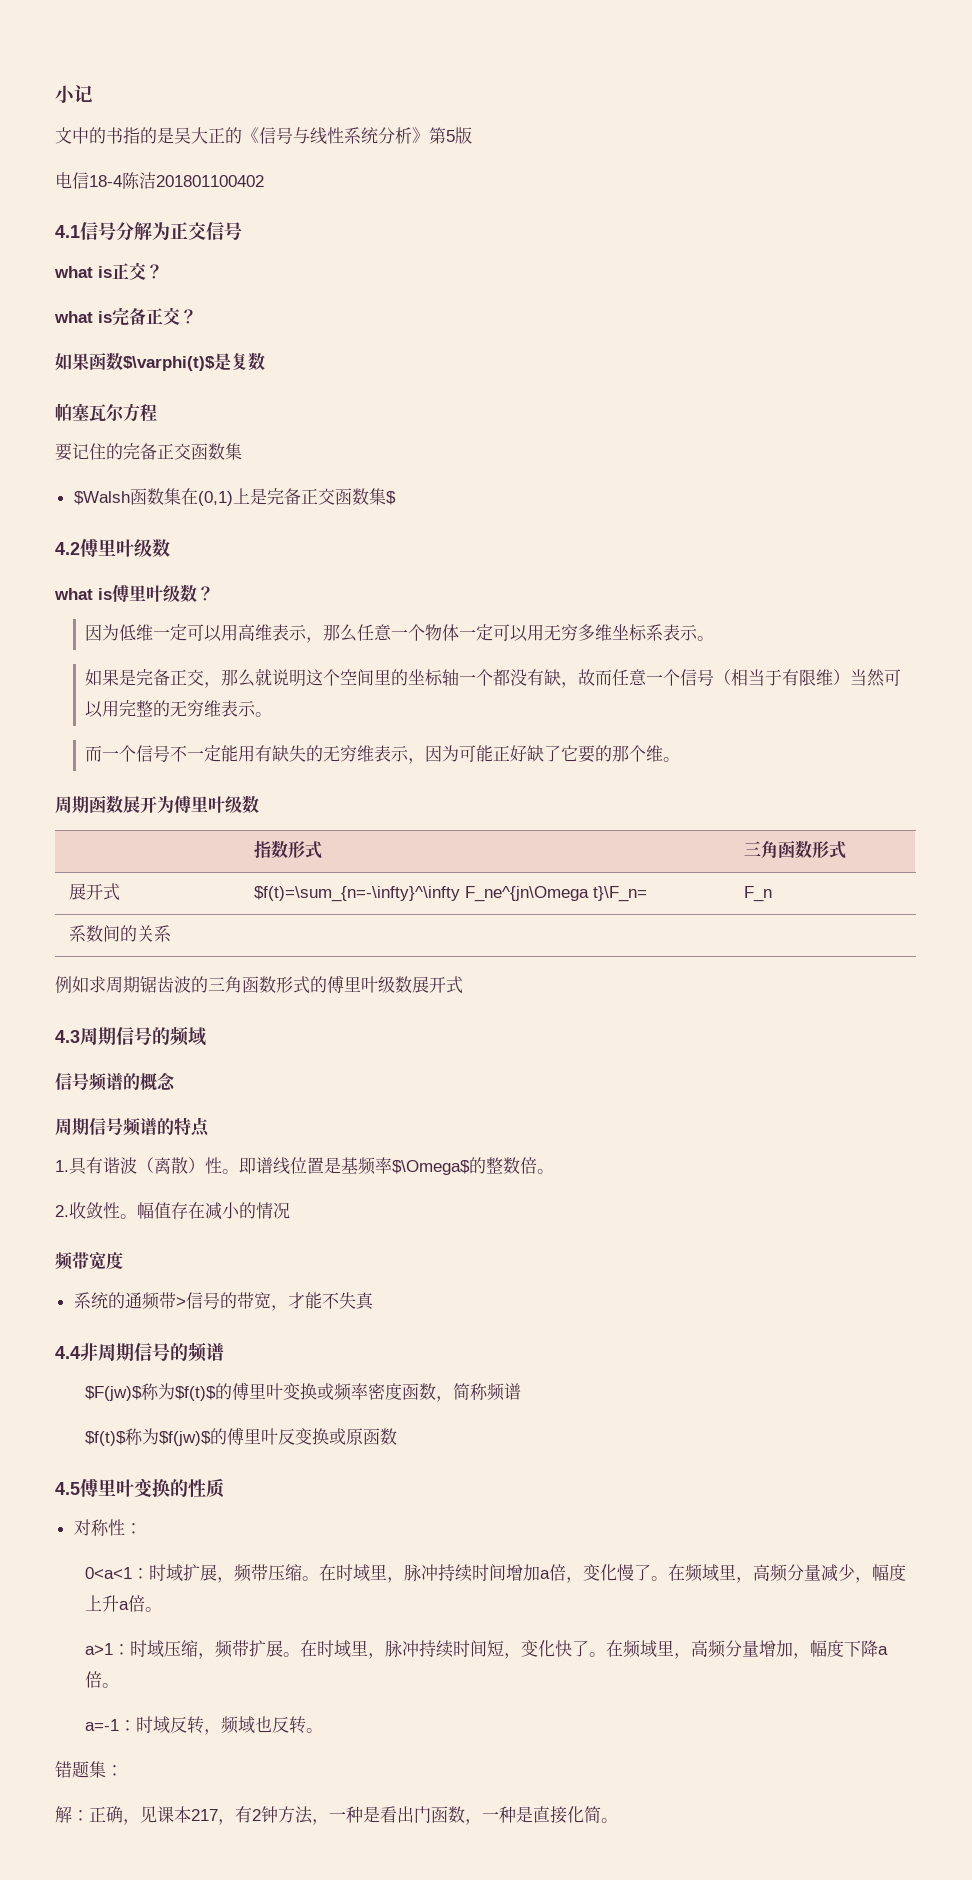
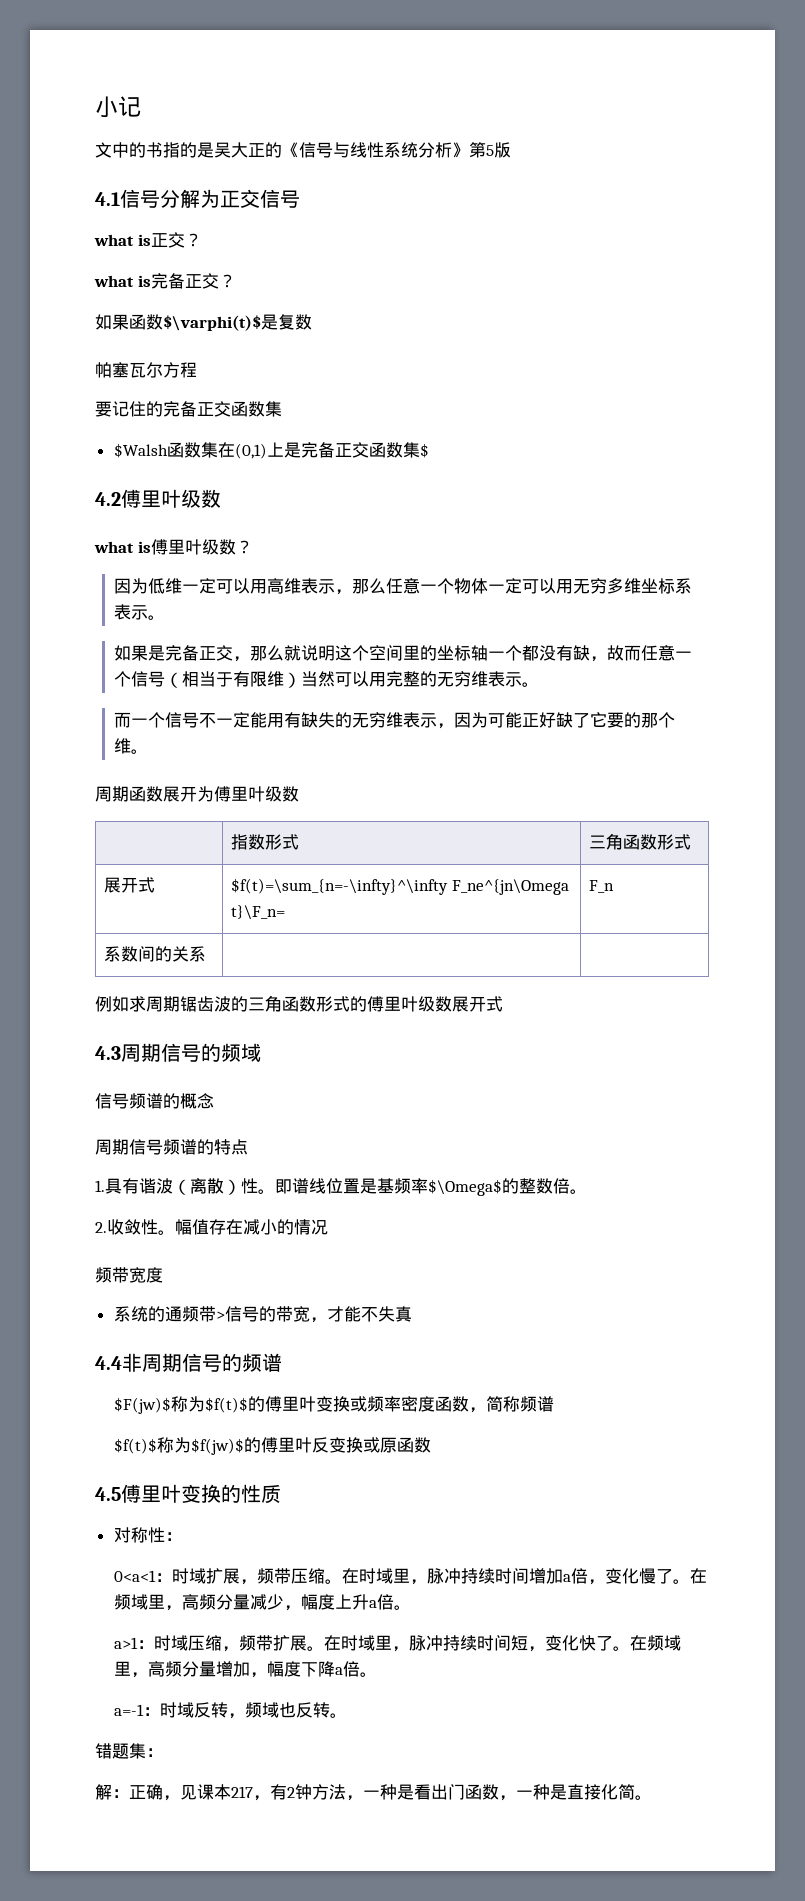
- 电信18-4陈洁201801100402

